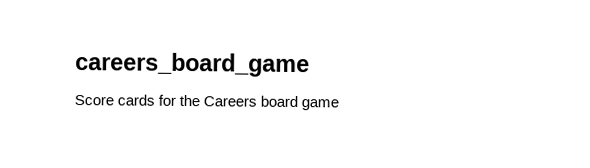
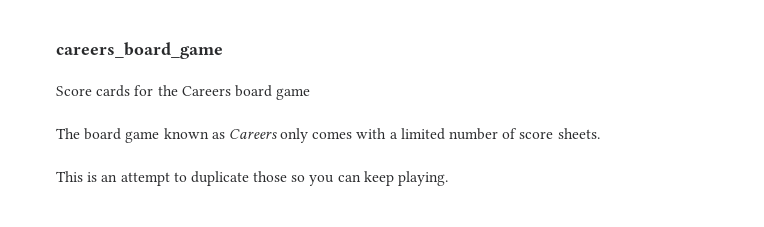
+ The board game known as Careers only comes with a limited number of score sheets.
+ This is an attempt to duplicate those so you can keep playing.

